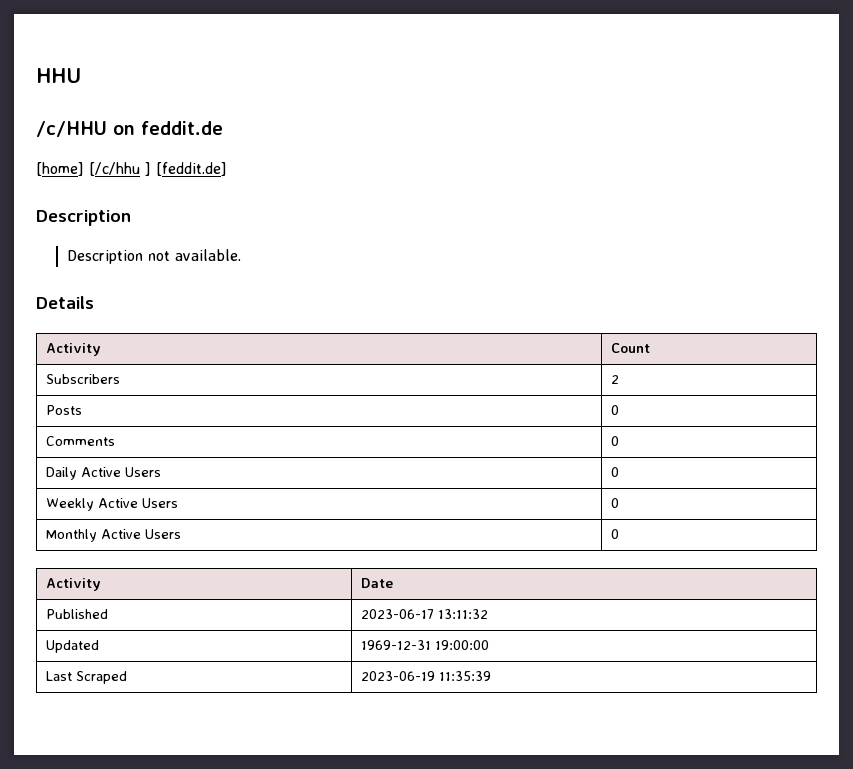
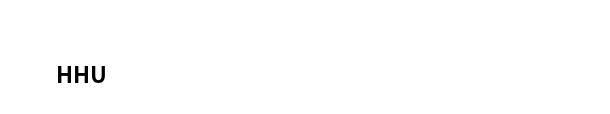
- /c/HHU on feddit.de
- [home] [/c/hhu ] [feddit.de]
- Description
- Description not available.
- Details
- Activity | Count
- Subscribers | 2
- Posts | 0
- Comments | 0
- Daily Active Users | 0
- Weekly Active Users | 0
- Monthly Active Users | 0
- Activity | Date
- Published | 2023-06-17 13:11:32
- Updated | 1969-12-31 19:00:00
- Last Scraped | 2023-06-19 11:35:39

